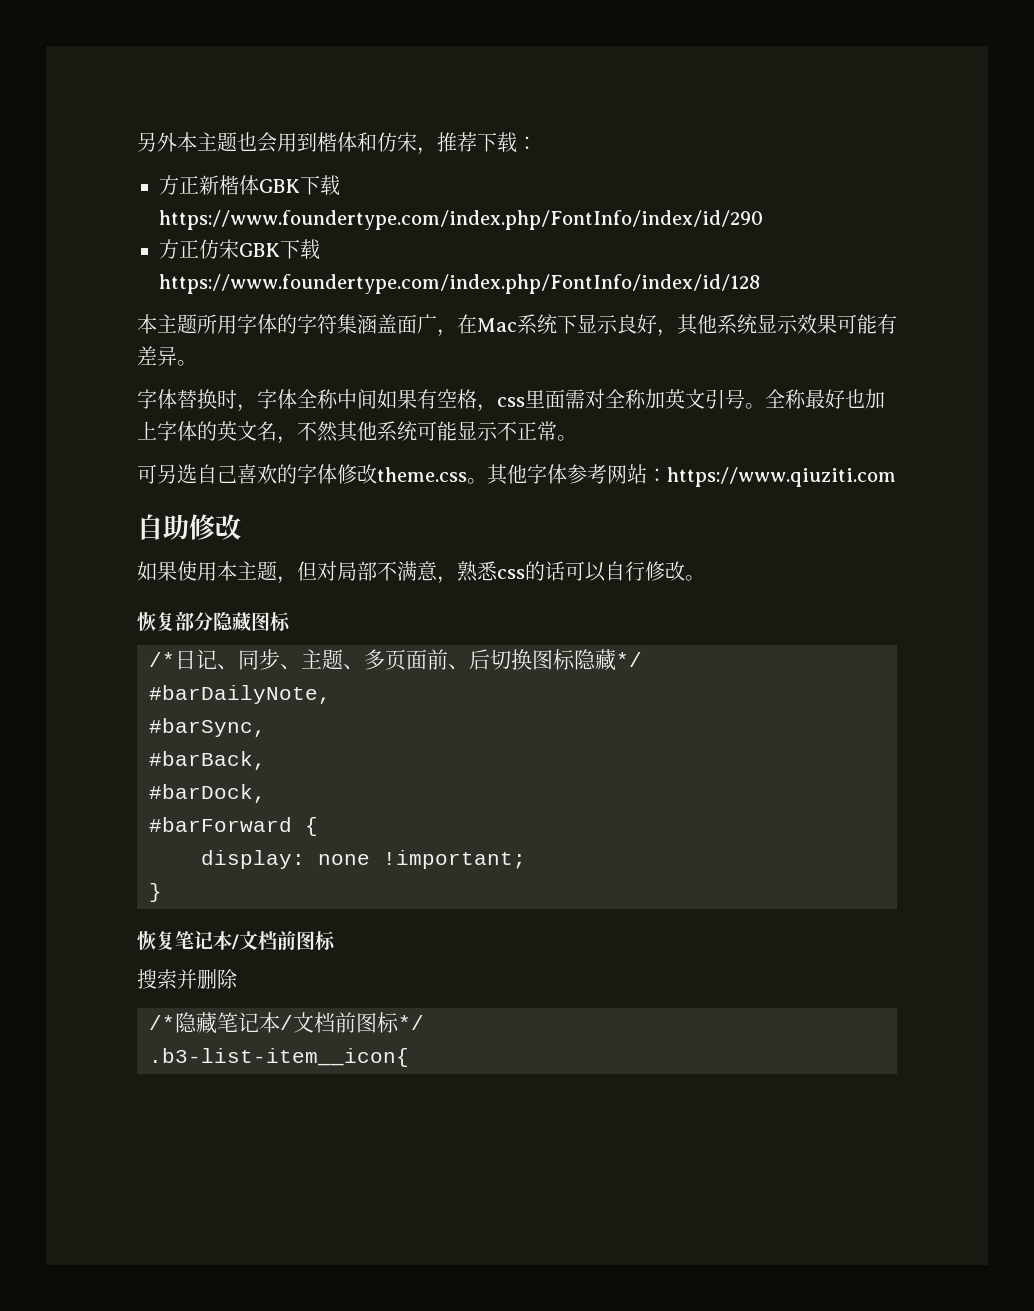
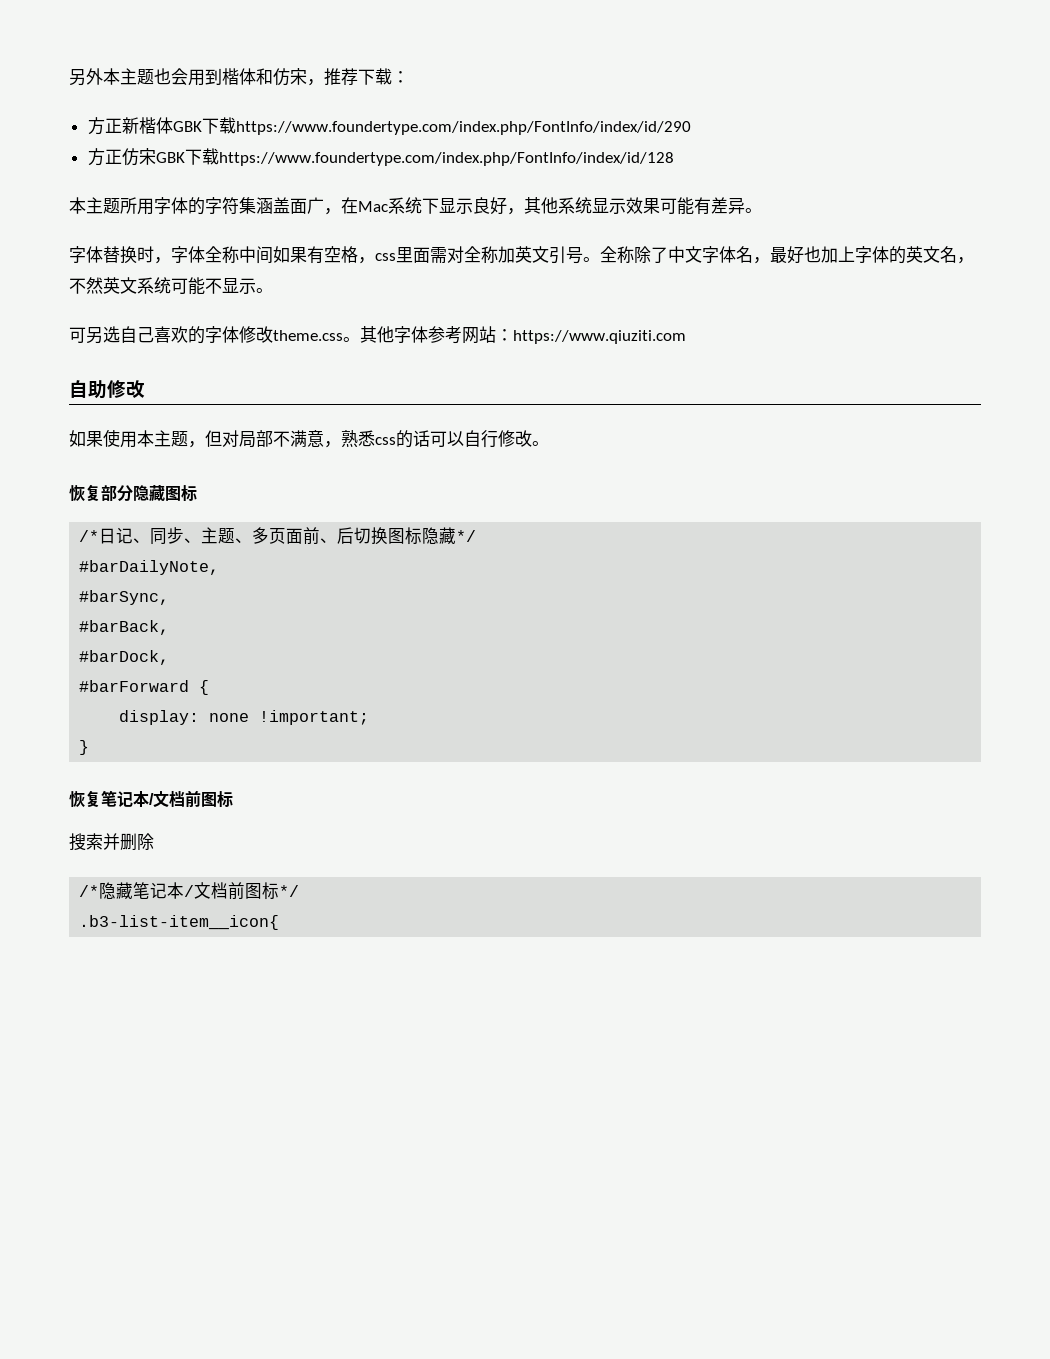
- 全称最好也加上字体的英文名，不然其他系统可能显示不正常。
+ 全称除了中文字体名，最好也加上字体的英文名，不然英文系统可能不显示。

